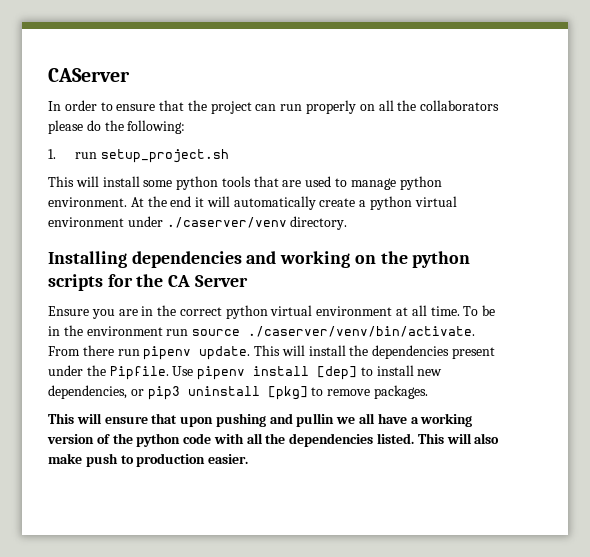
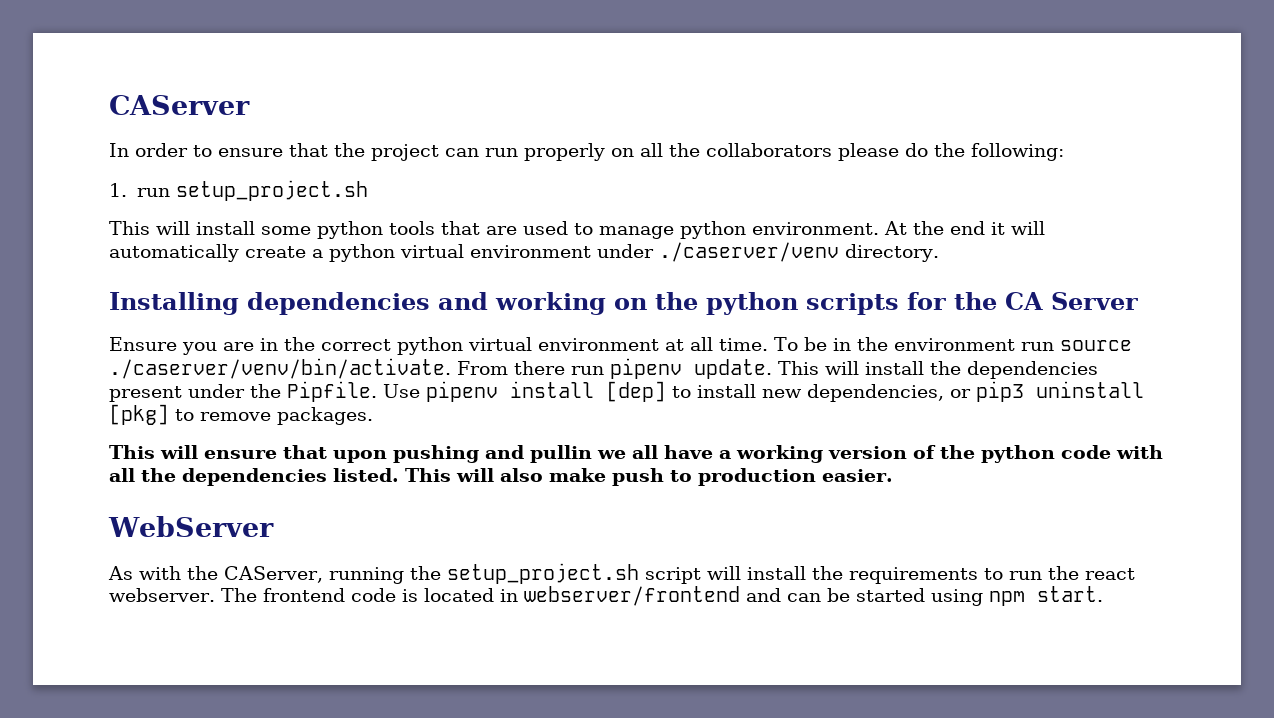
+ WebServer
+ As with the CAServer, running the setup_project.sh script will install the requirements to run the react webserver. The frontend code is located in webserver/frontend and can be started using npm start.

